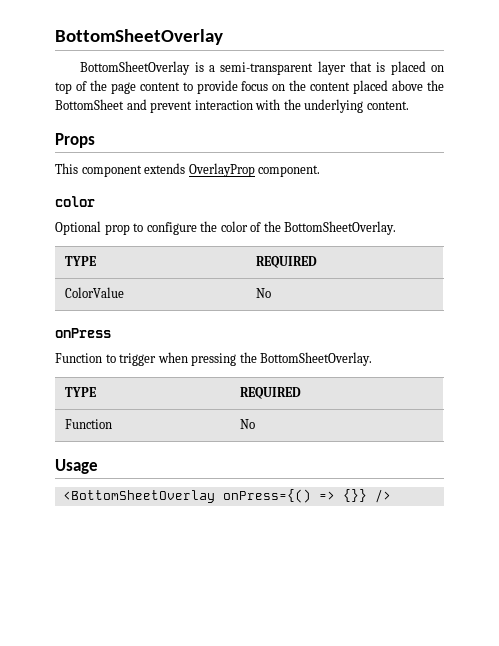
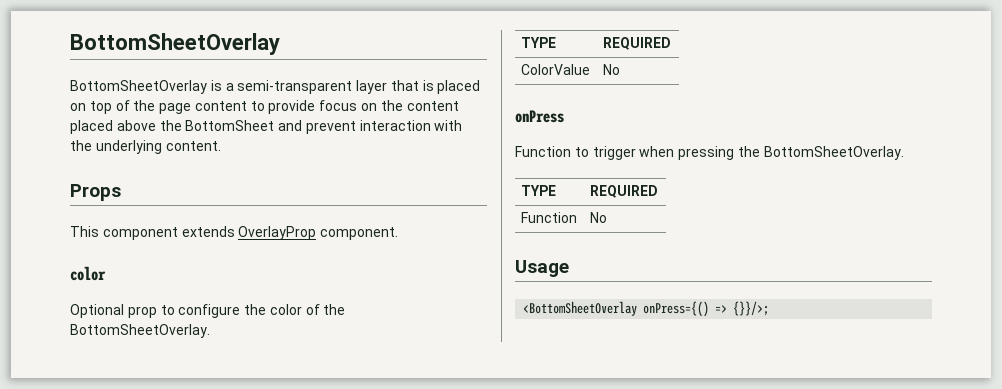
- <BottomSheetOverlay onPress={() => {}} />
+ <BottomSheetOverlay onPress={() => {}}/>;

